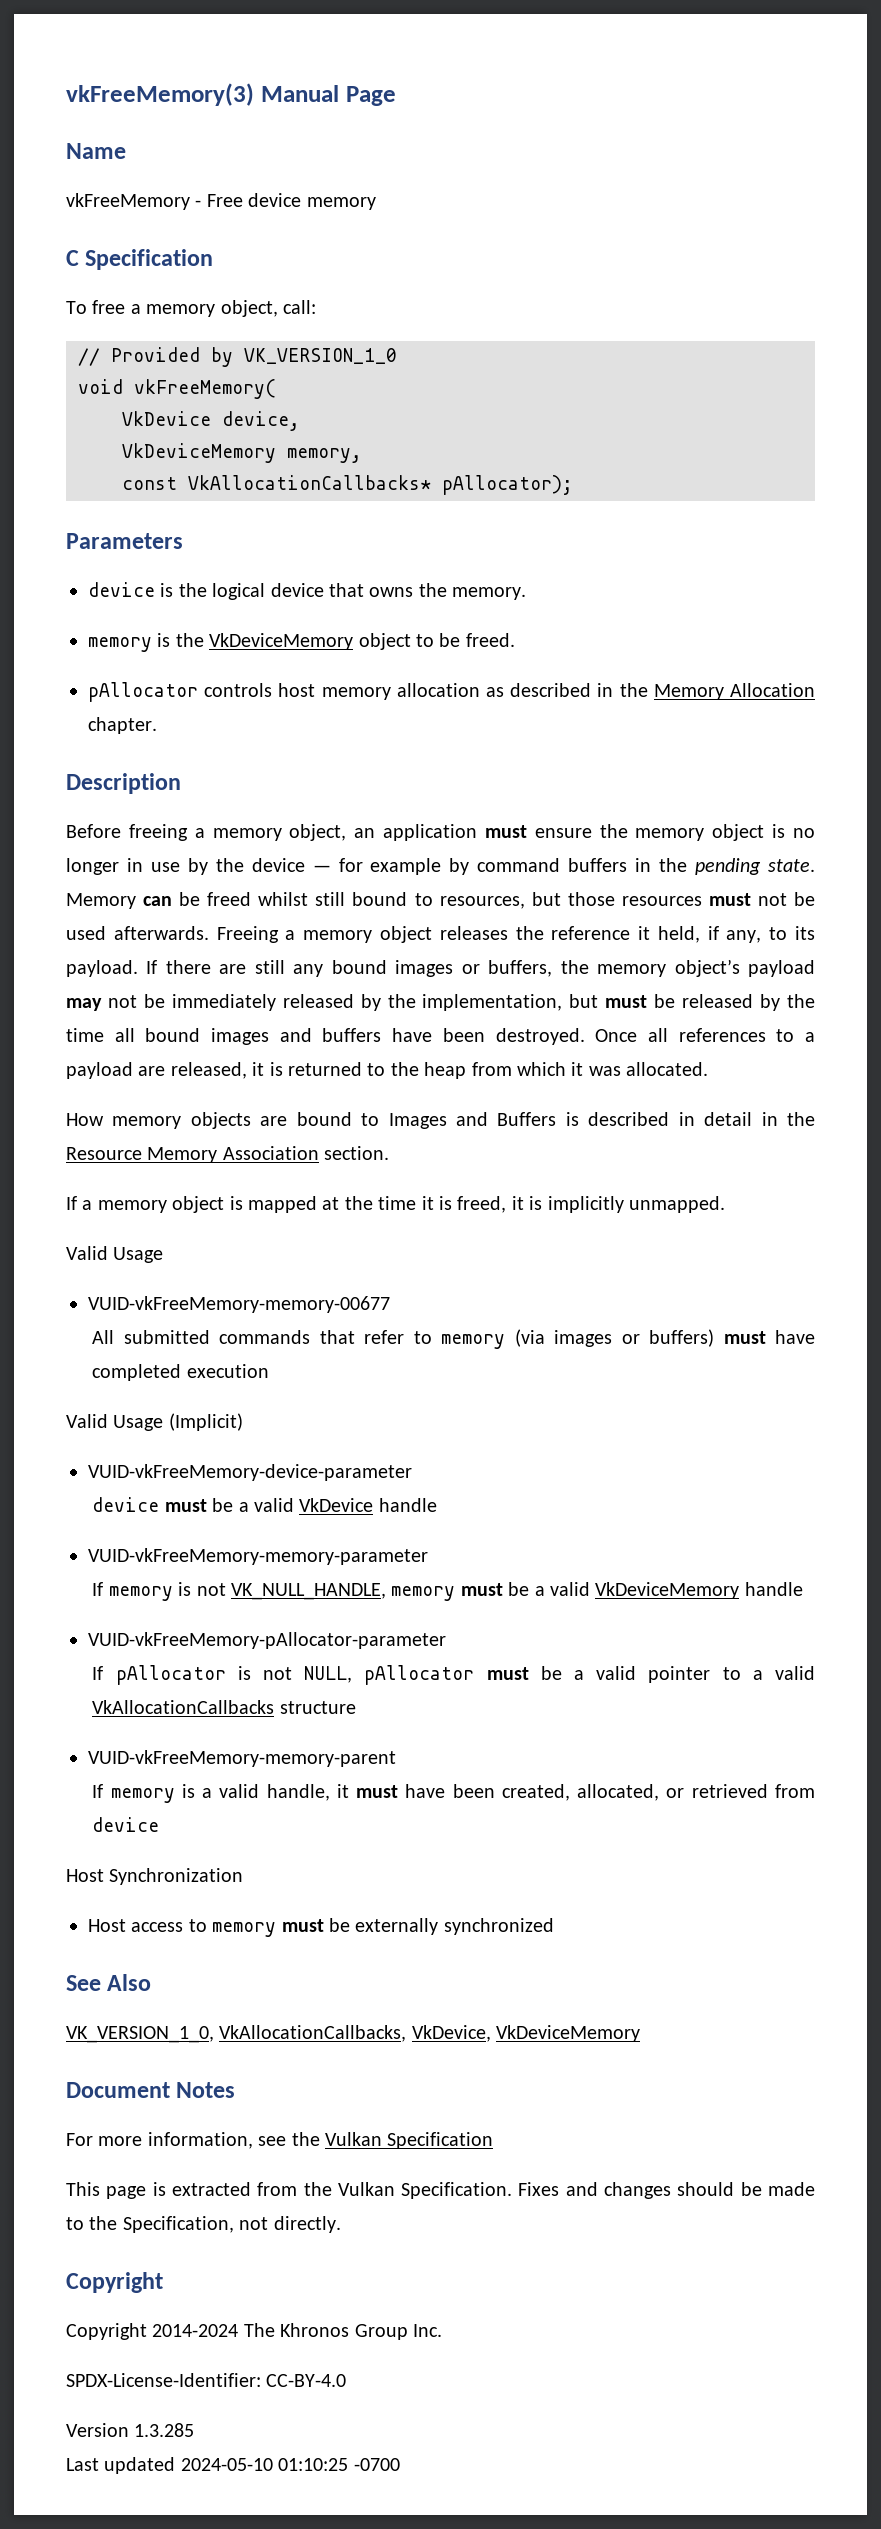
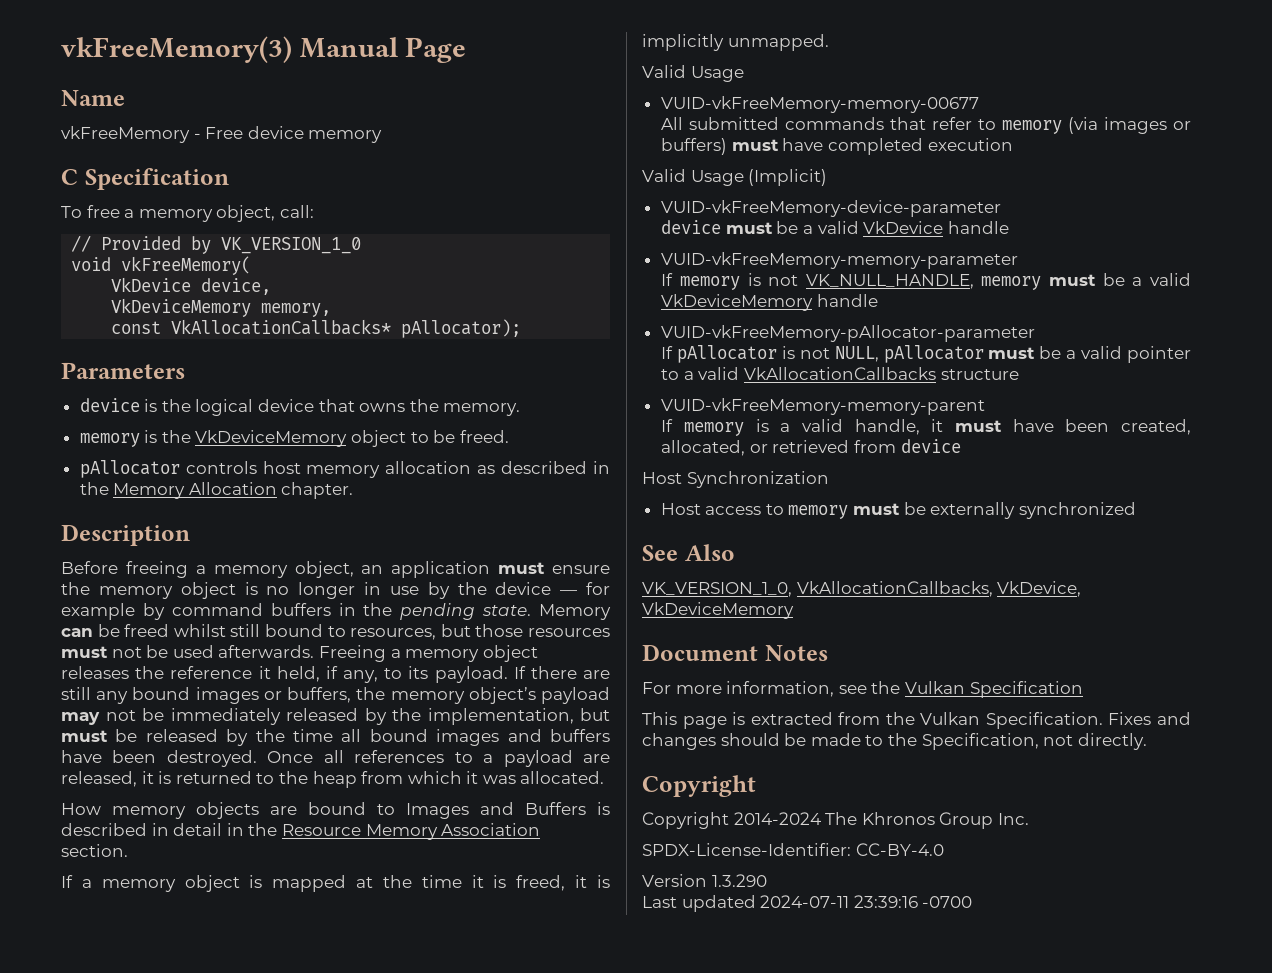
- Version 1.3.285
+ Version 1.3.290
- Last updated 2024-05-10 01:10:25 -0700
+ Last updated 2024-07-11 23:39:16 -0700

